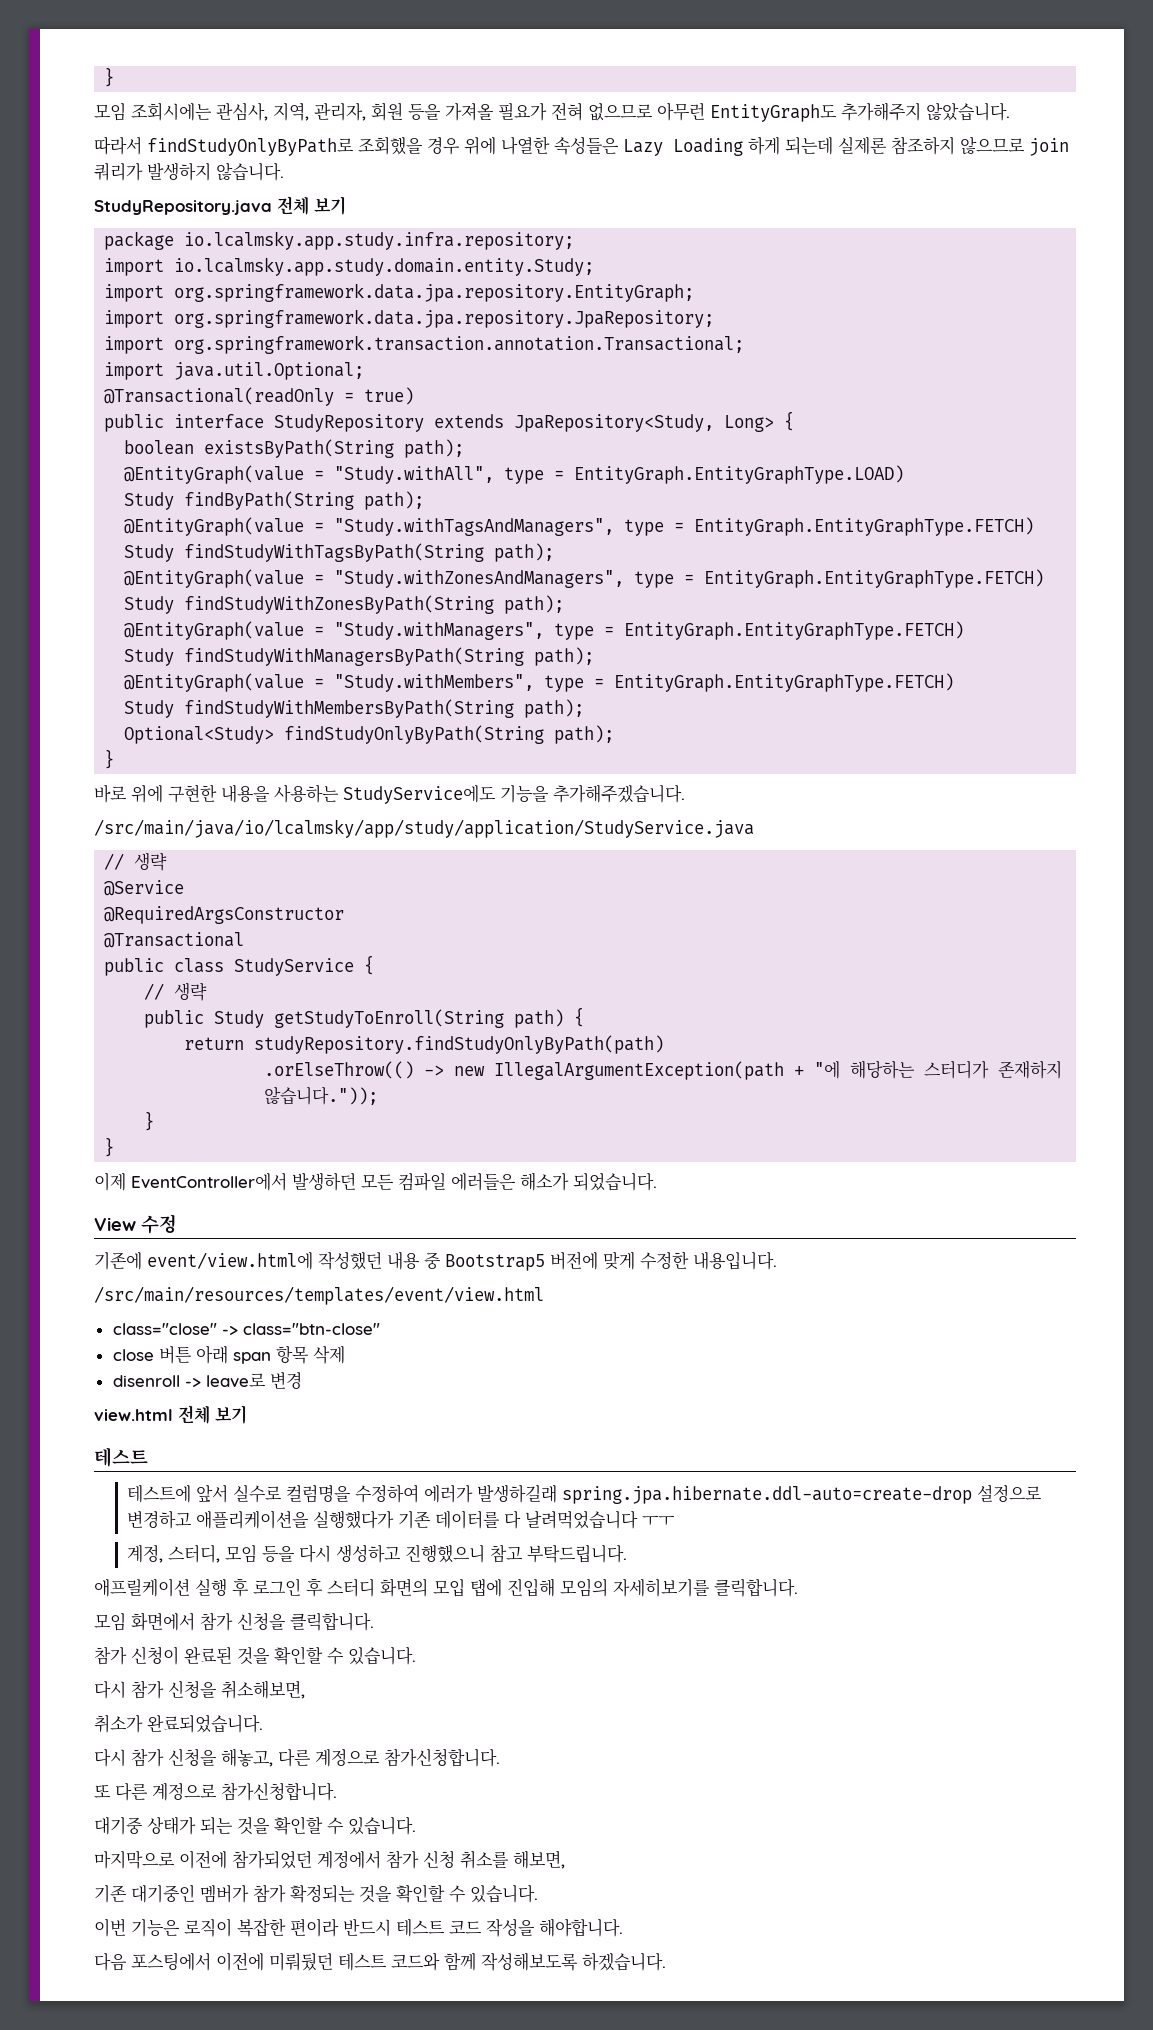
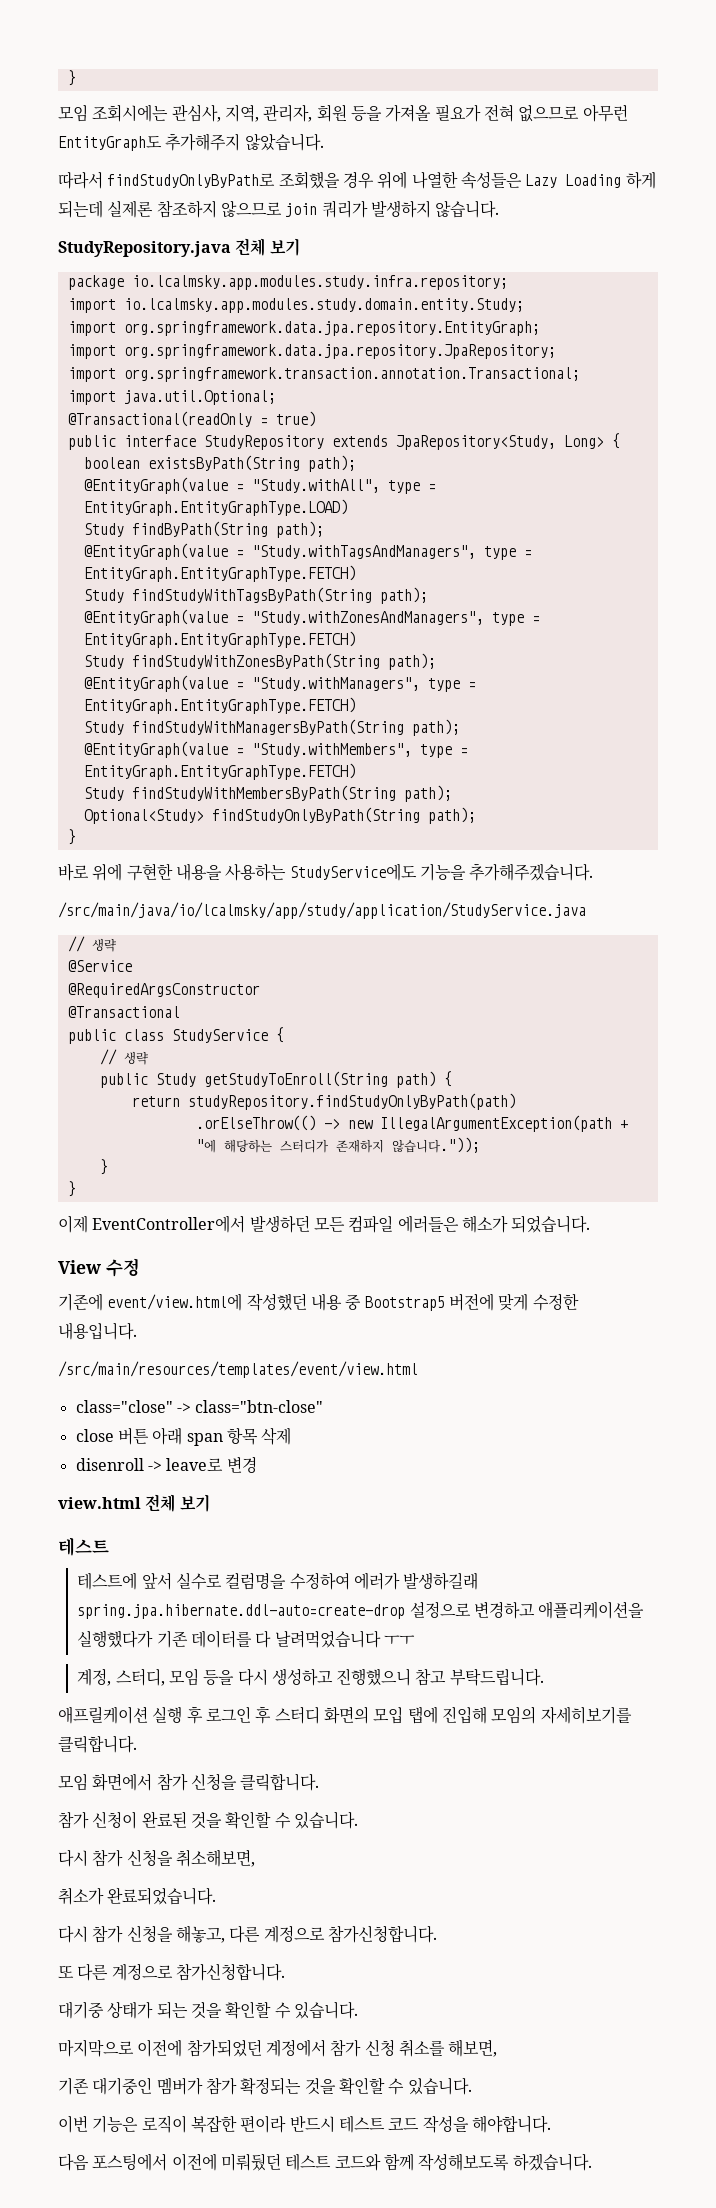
- package io.lcalmsky.app.study.infra.repository;
- import io.lcalmsky.app.study.domain.entity.Study;
+ package io.lcalmsky.app.modules.study.infra.repository;
+ import io.lcalmsky.app.modules.study.domain.entity.Study;

